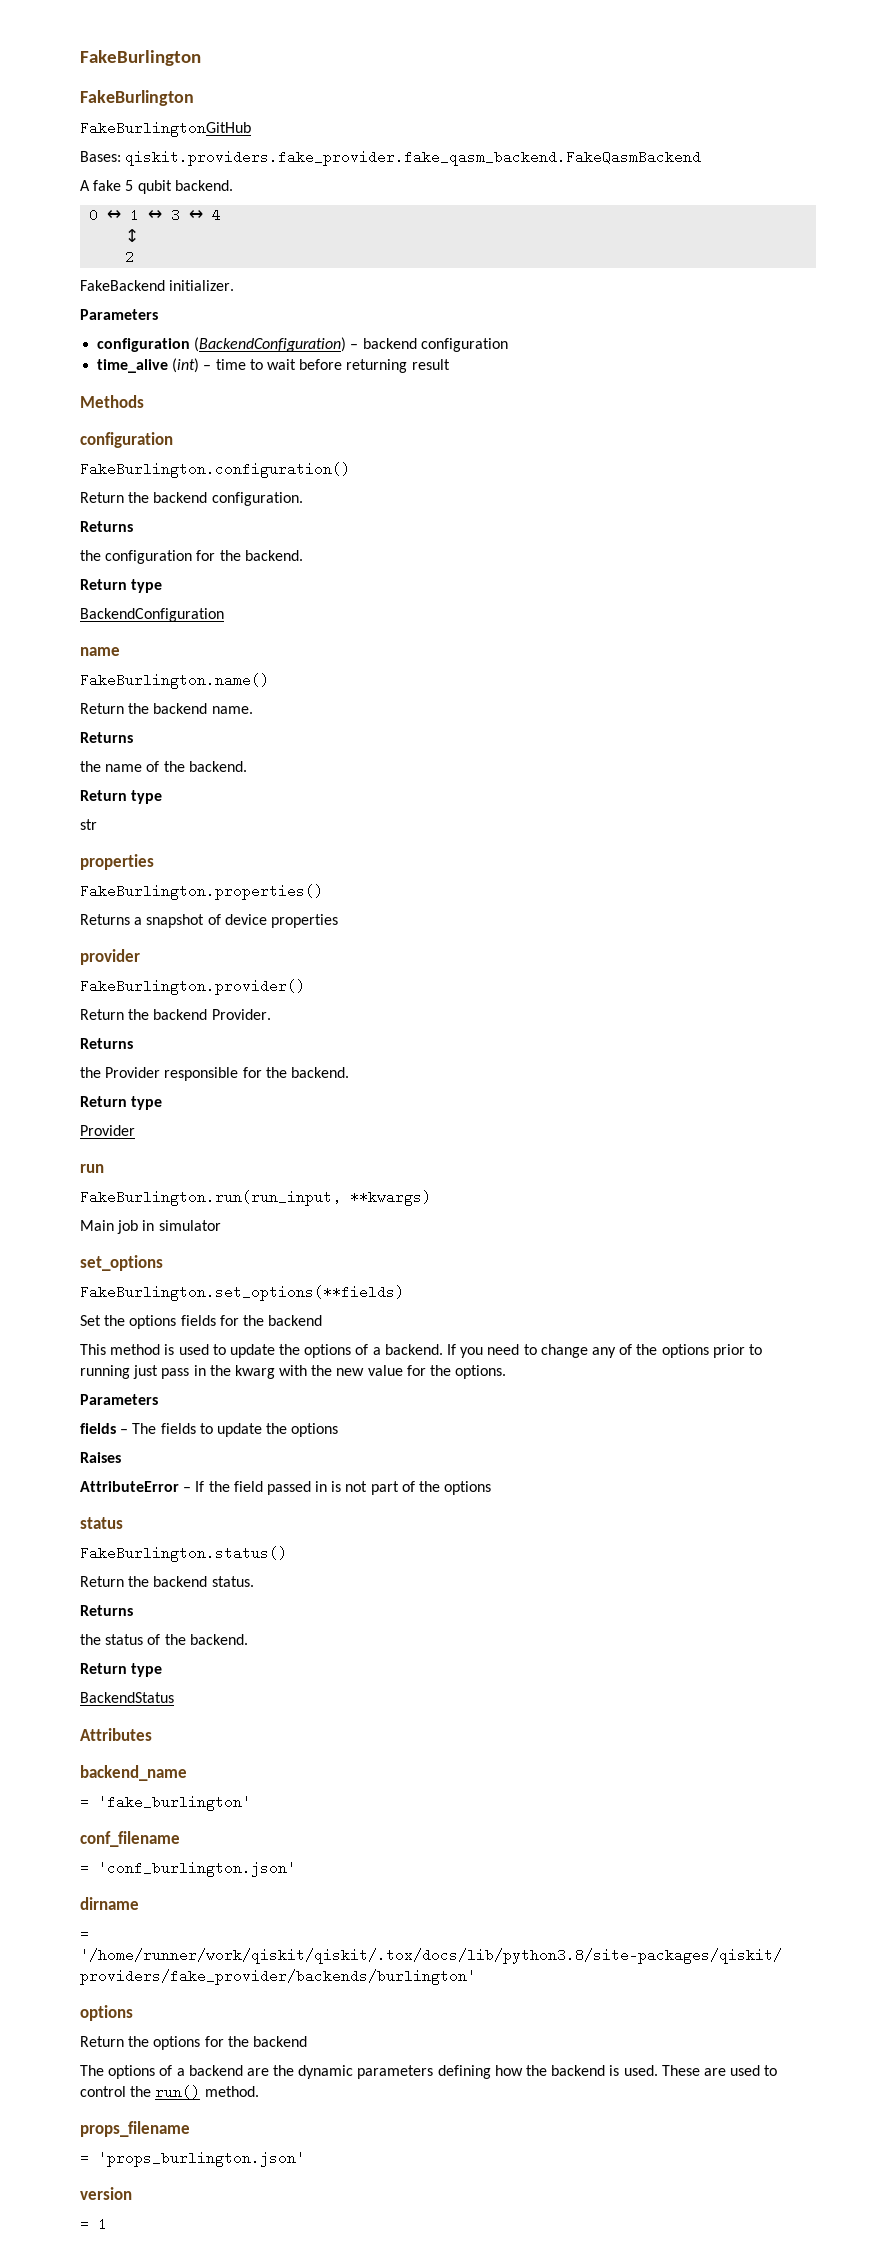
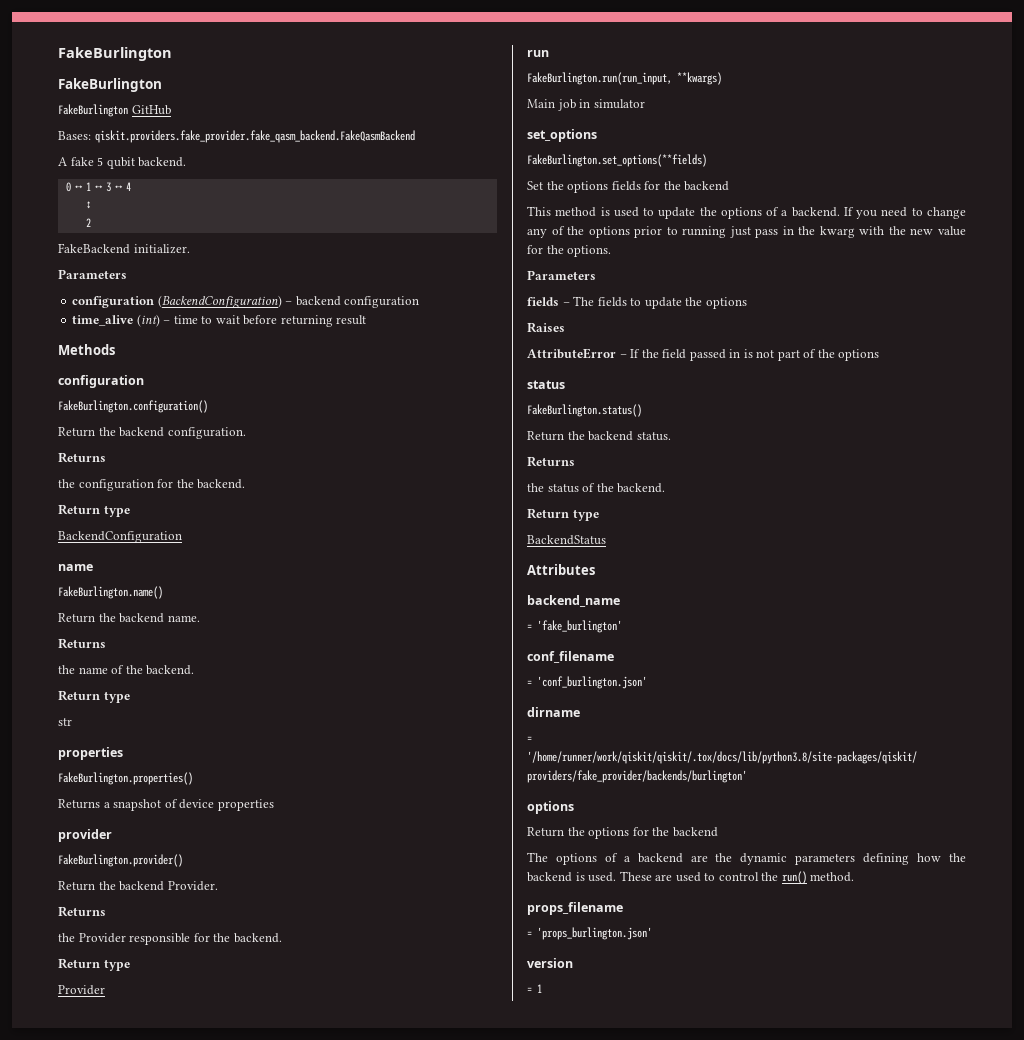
- FakeBurlingtonGitHub
+ FakeBurlington GitHub

